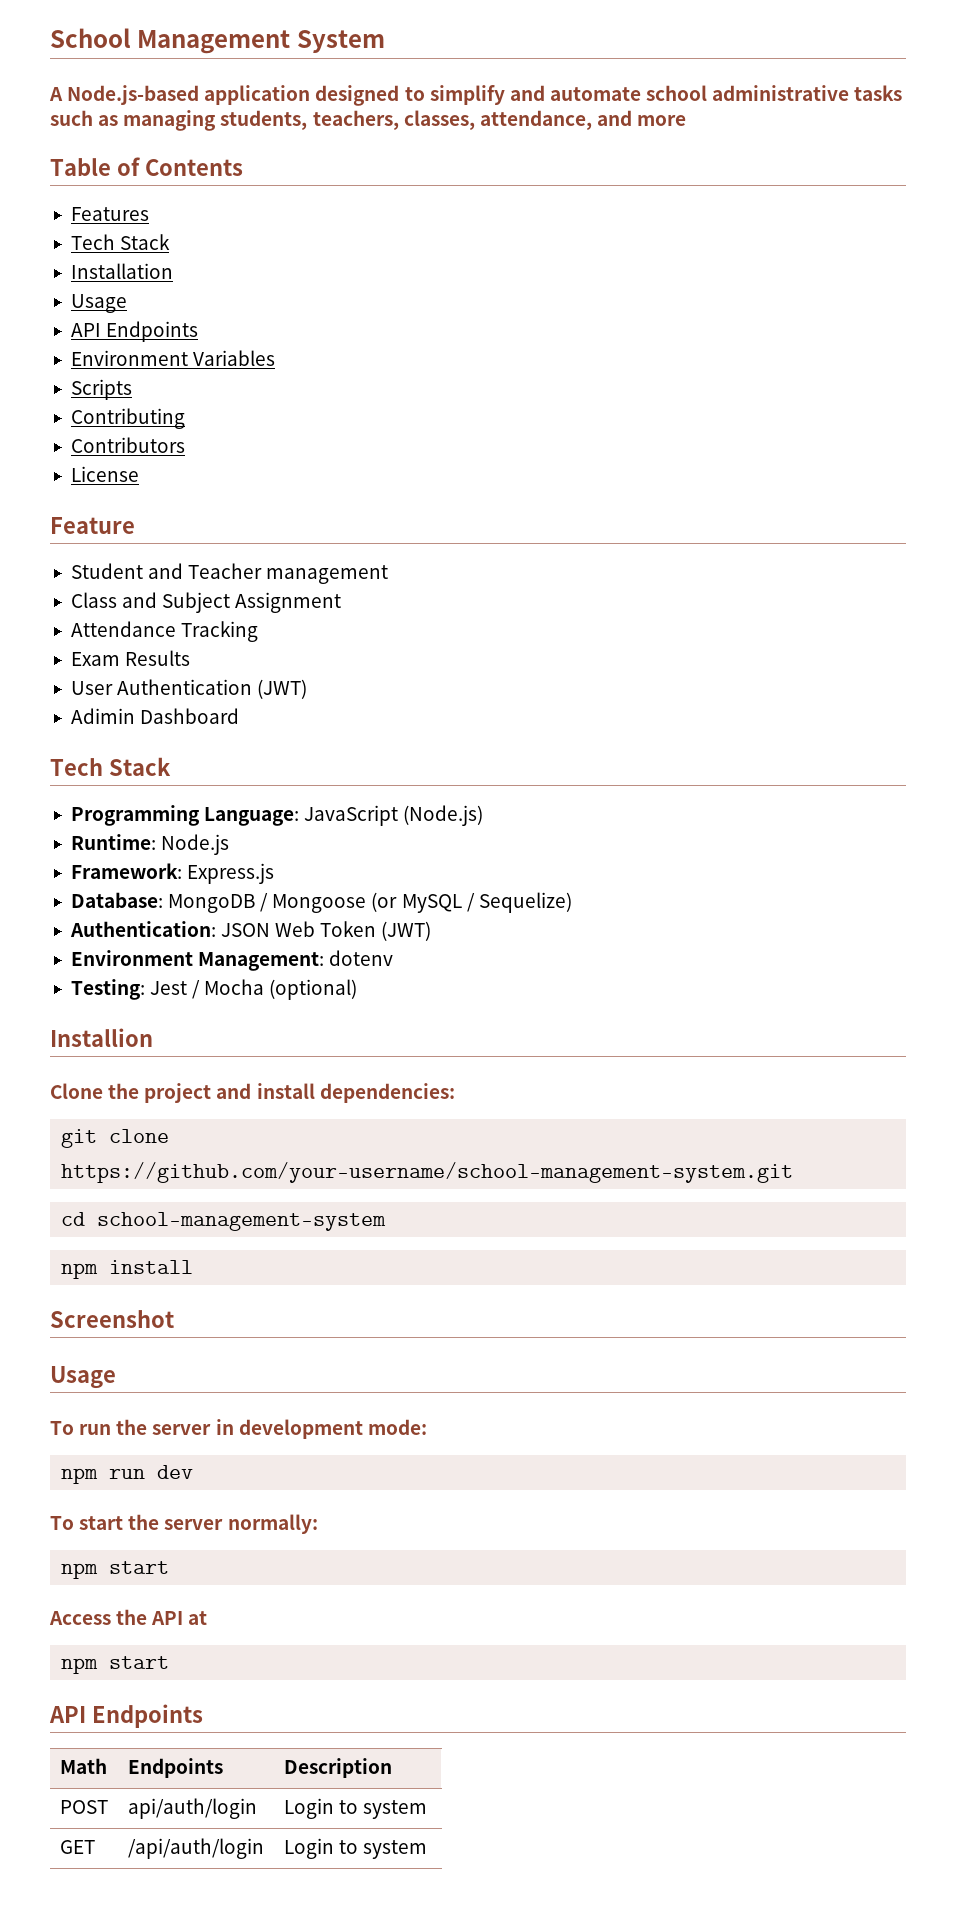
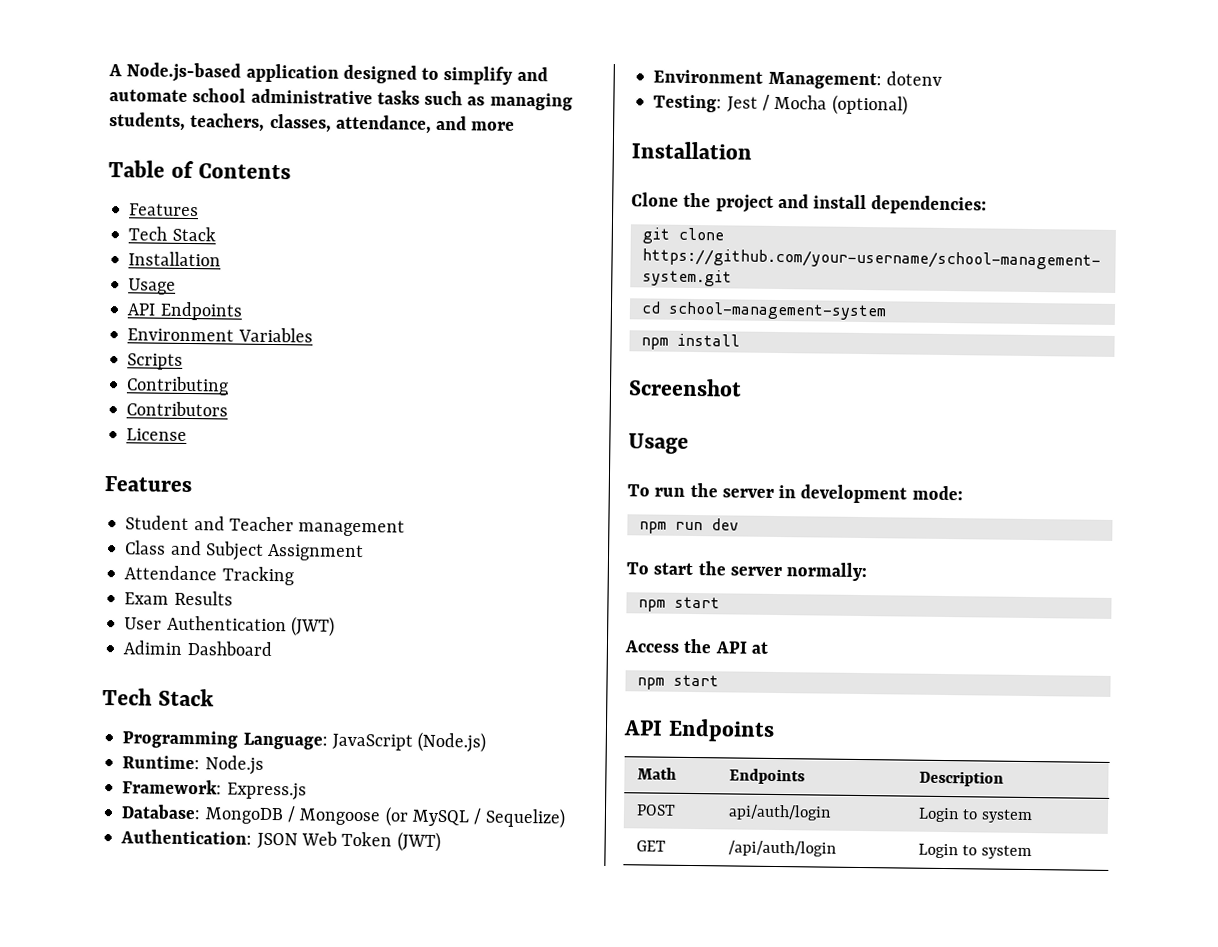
- School Management System
  License
- Feature
+ Features
  Testing: Jest / Mocha (optional)
- Installion
+ Installation

